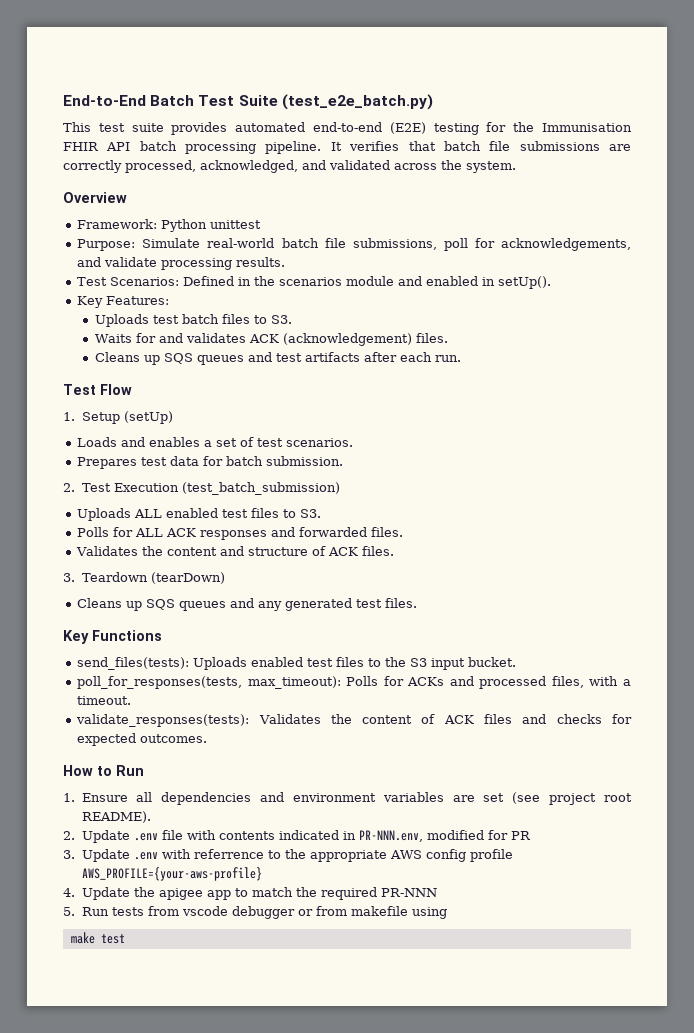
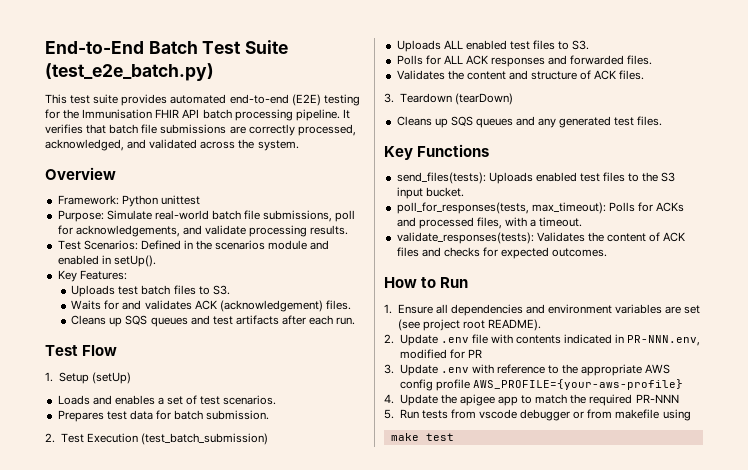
- 3. Update .env with referrence to the appropriate AWS config profile AWS_PROFILE={your-aws-profile}
+ 3. Update .env with reference to the appropriate AWS config profile AWS_PROFILE={your-aws-profile}

